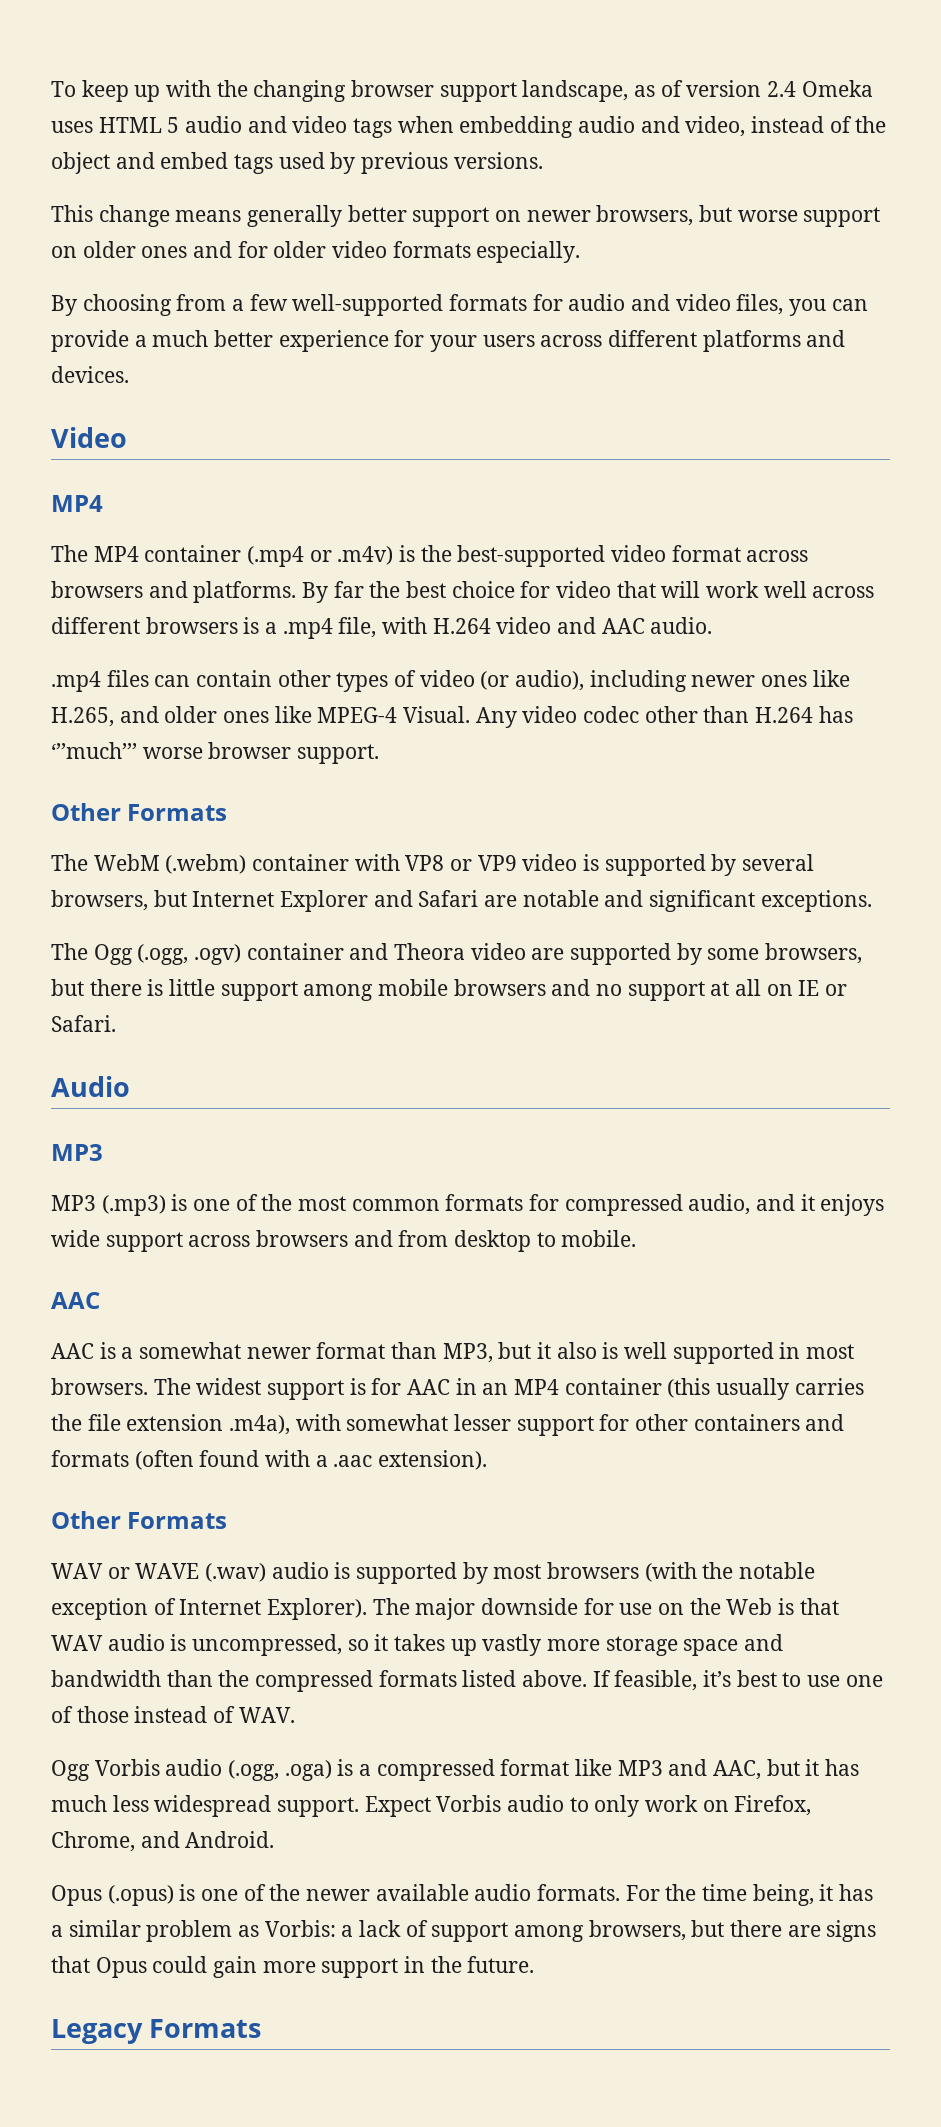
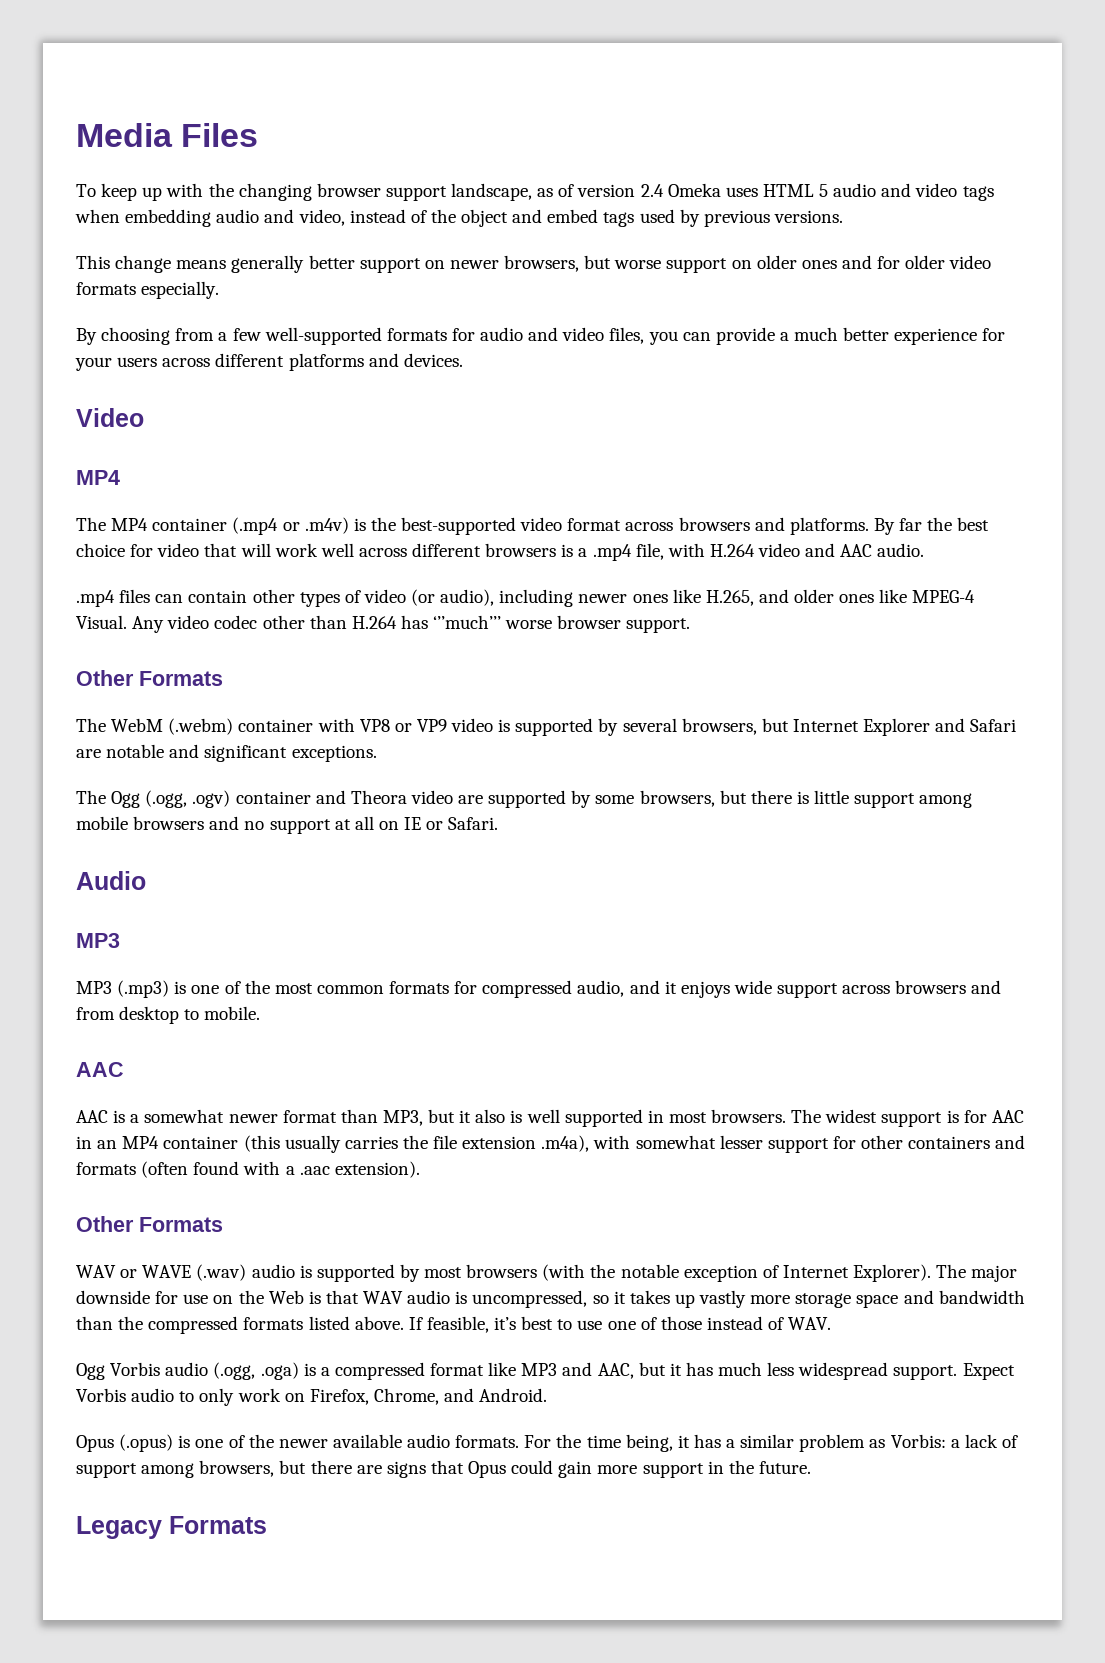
+ Media Files

